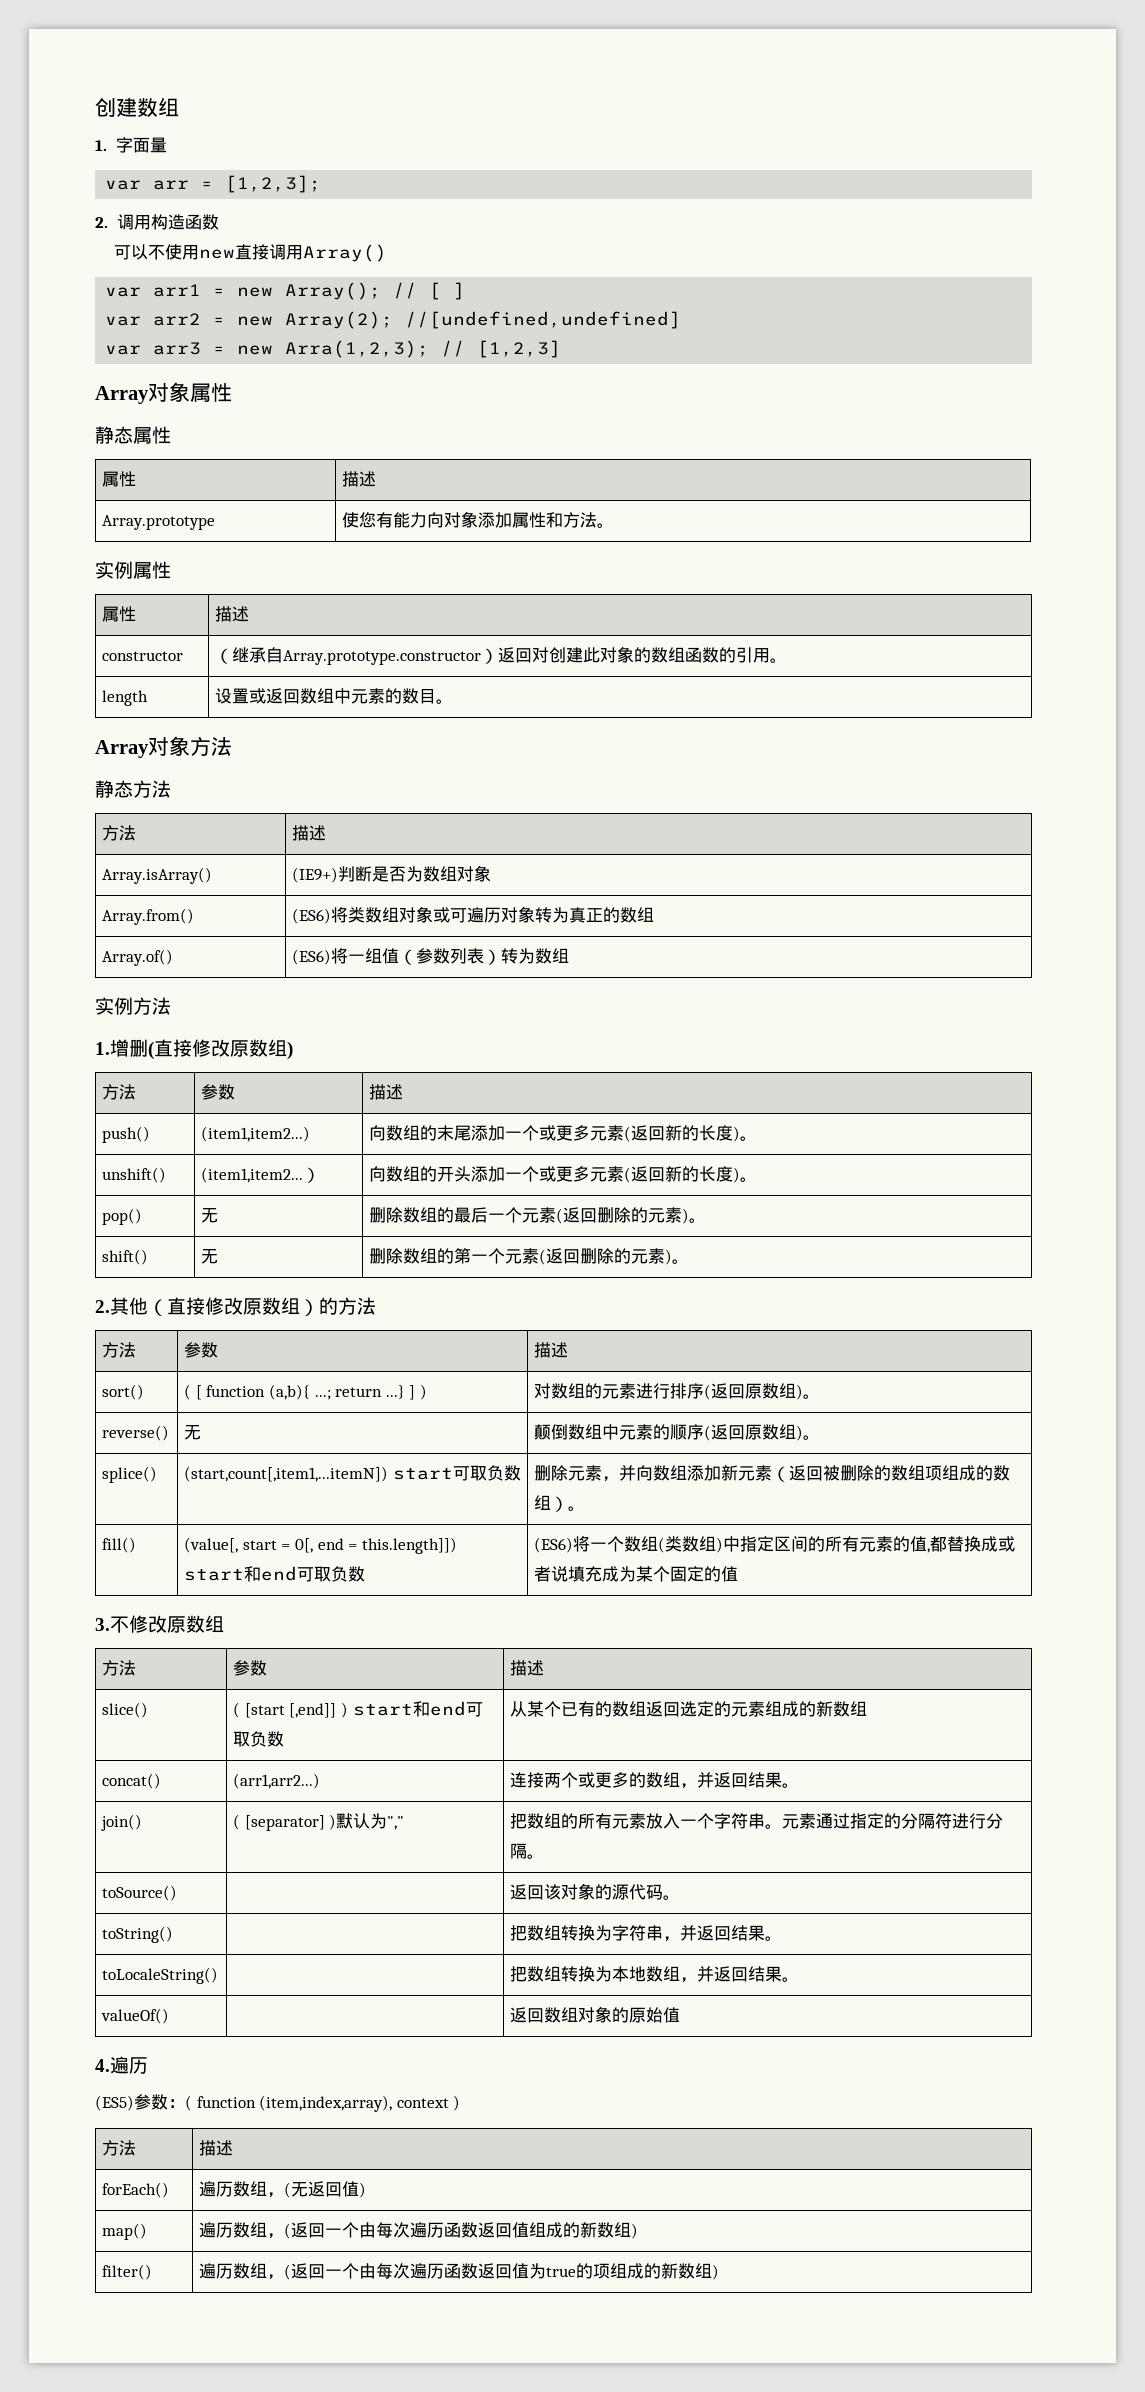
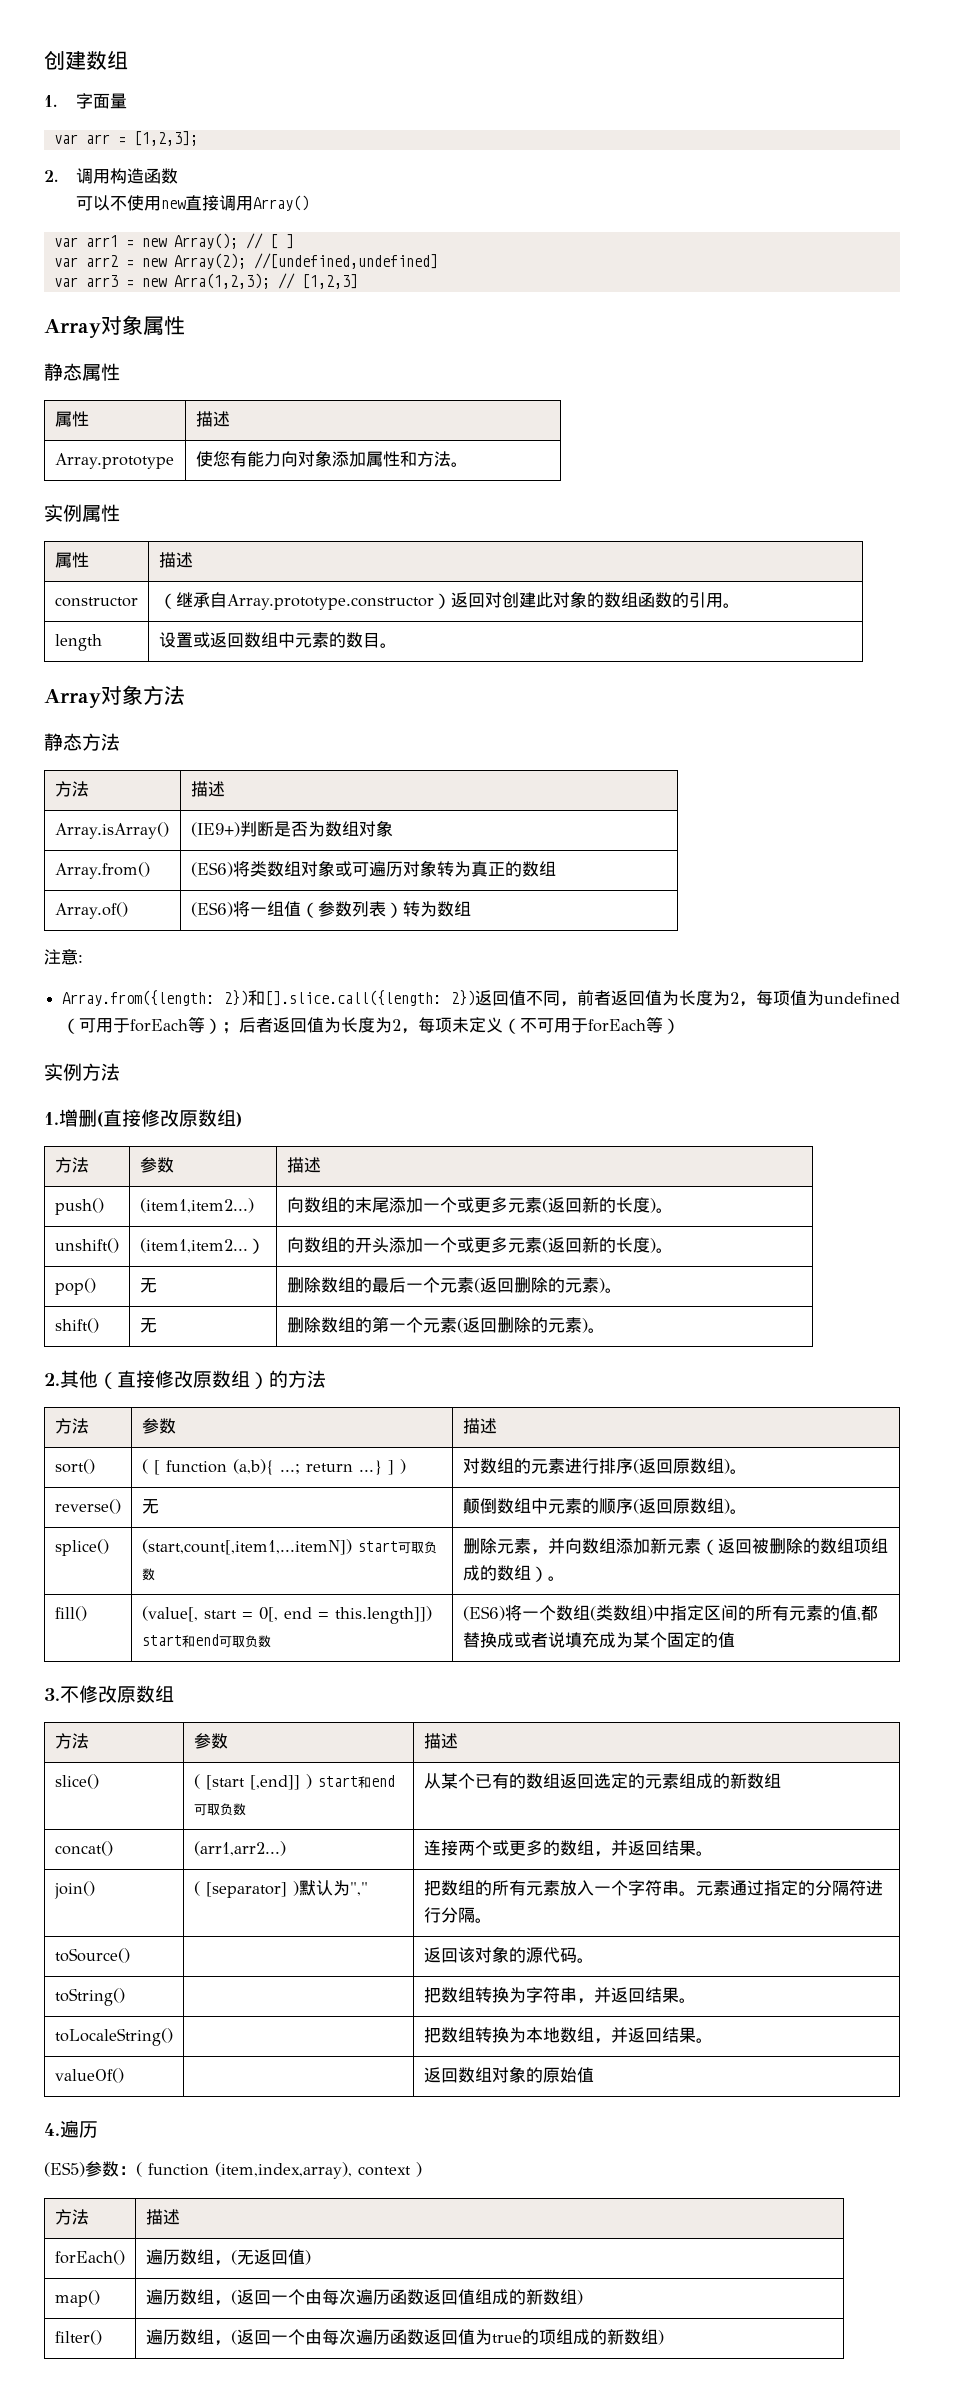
+ 注意:
+ Array.from({length: 2})和[].slice.call({length: 2})返回值不同，前者返回值为长度为2，每项值为undefined（可用于forEach等）；后者返回值为长度为2，每项未定义（不可用于forEach等）

